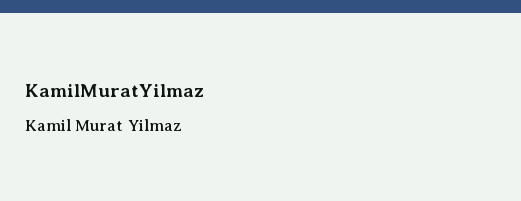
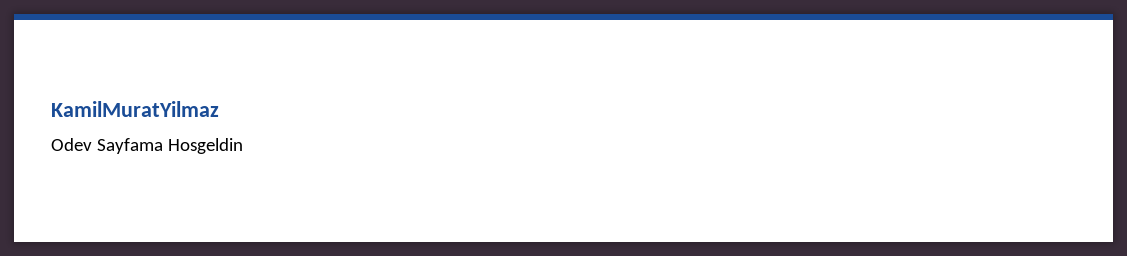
- Kamil Murat Yilmaz
+ Odev Sayfama Hosgeldin

